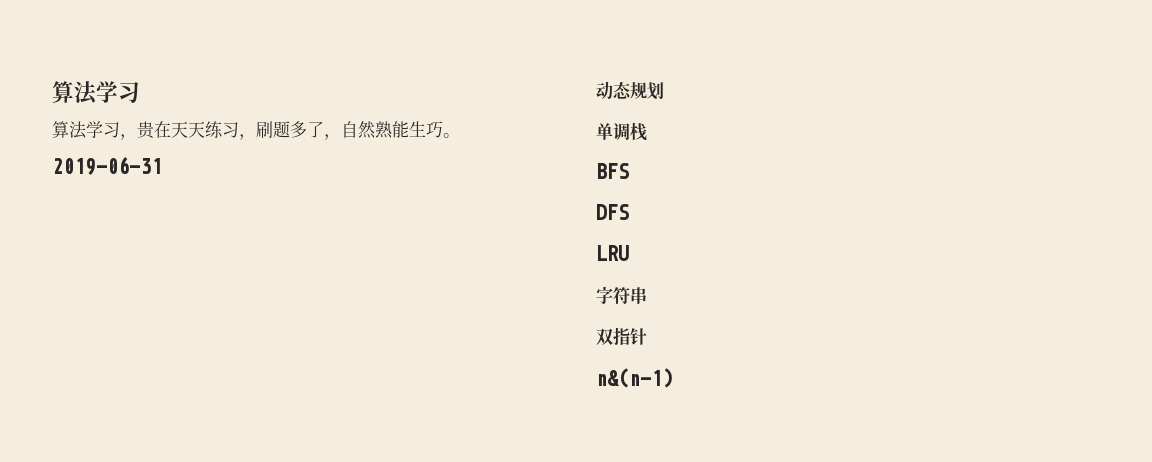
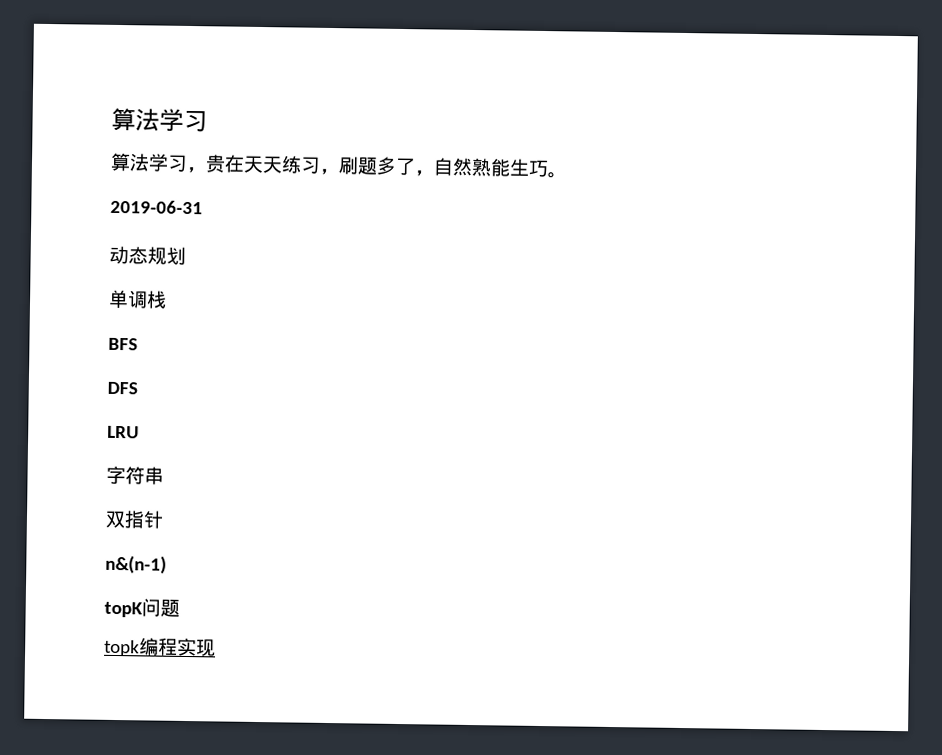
+ topK问题
+ topk编程实现

